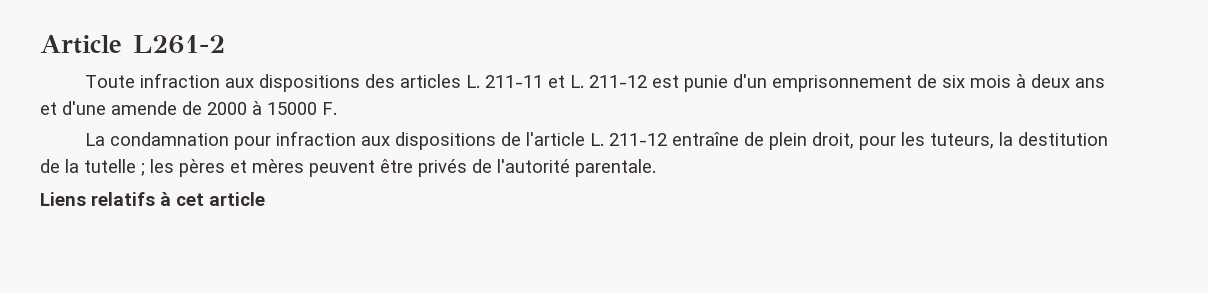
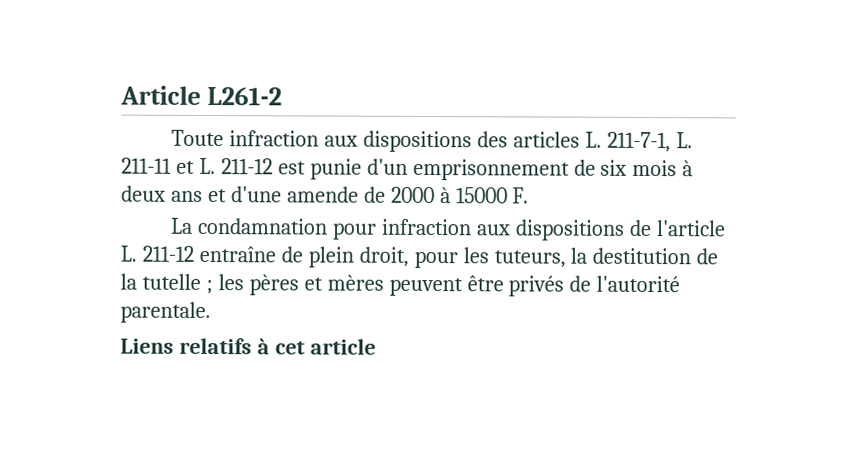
- Toute infraction aux dispositions des articles L. 211-11 et L. 211-12 est punie d'un emprisonnement de six mois à deux ans et d'une amende de 2000 à 15000 F.
+ Toute infraction aux dispositions des articles L. 211-7-1, L. 211-11 et L. 211-12 est punie d'un emprisonnement de six mois à deux ans et d'une amende de 2000 à 15000 F.

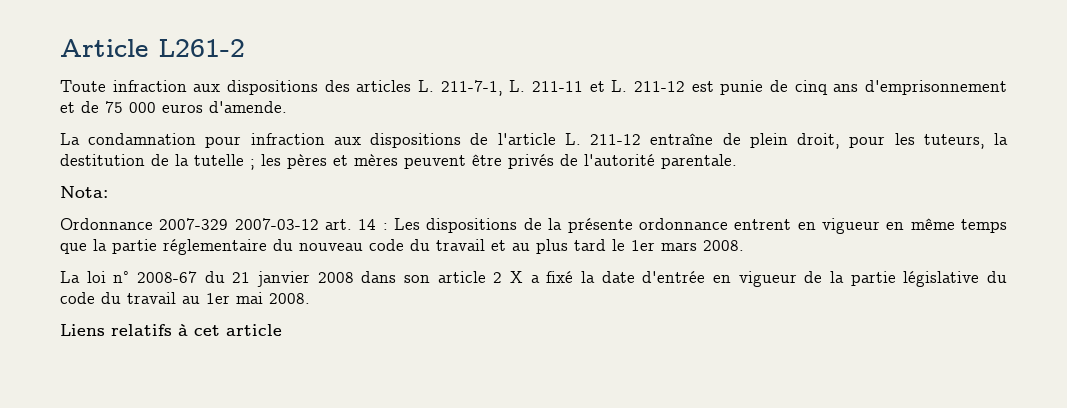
- Toute infraction aux dispositions des articles L. 211-7-1, L. 211-11 et L. 211-12 est punie d'un emprisonnement de six mois à deux ans et d'une amende de 2000 à 15000 F.
+ Toute infraction aux dispositions des articles L. 211-7-1, L. 211-11 et L. 211-12 est punie de cinq ans d'emprisonnement et de 75 000 euros d'amende.
+ Nota:
+ Ordonnance 2007-329 2007-03-12 art. 14 : Les dispositions de la présente ordonnance entrent en vigueur en même temps que la partie réglementaire du nouveau code du travail et au plus tard le 1er mars 2008.
+ La loi n° 2008-67 du 21 janvier 2008 dans son article 2 X a fixé la date d'entrée en vigueur de la partie législative du code du travail au 1er mai 2008.

